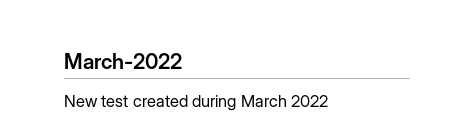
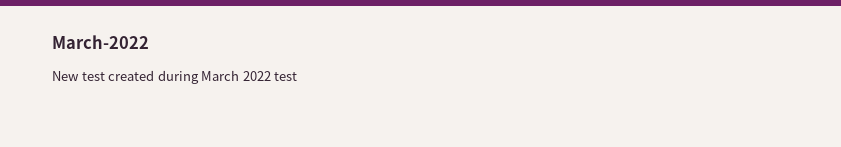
- New test created during March 2022
+ New test created during March 2022 test

